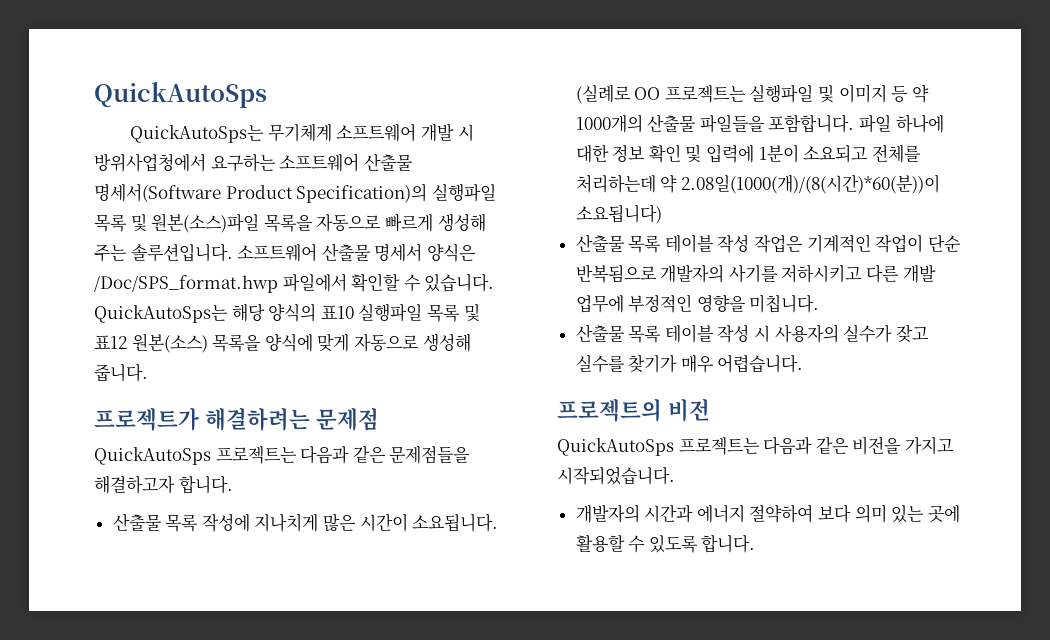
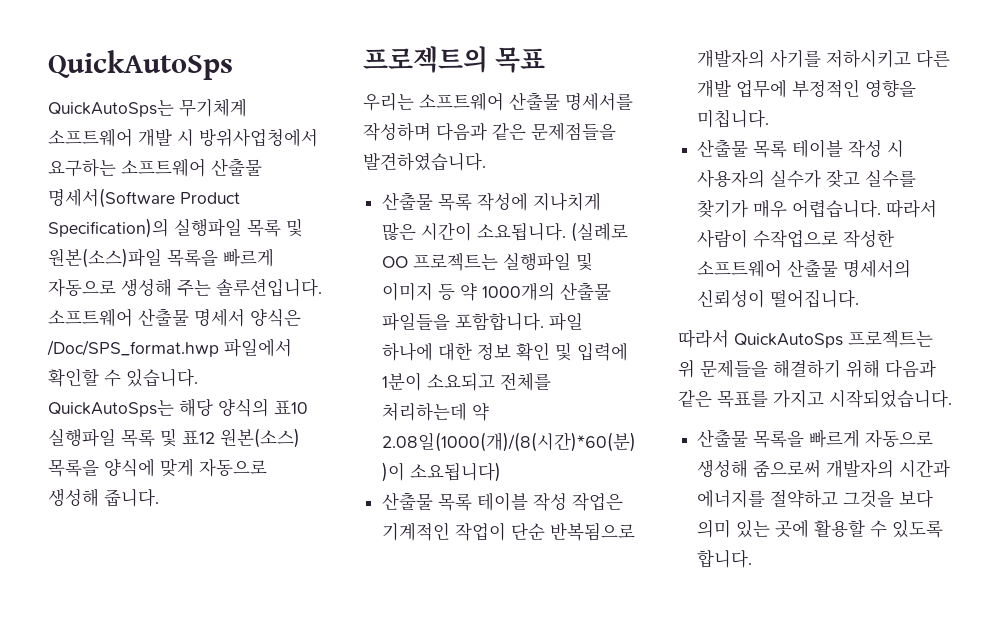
- QuickAutoSps는 무기체계 소프트웨어 개발 시 방위사업청에서 요구하는 소프트웨어 산출물 명세서(Software Product Specification)의 실행파일 목록 및 원본(소스)파일 목록을 자동으로 빠르게 생성해 주는 솔루션입니다.
+ QuickAutoSps는 무기체계 소프트웨어 개발 시 방위사업청에서 요구하는 소프트웨어 산출물 명세서(Software Product Specification)의 실행파일 목록 및 원본(소스)파일 목록을 빠르게 자동으로 생성해 주는 솔루션입니다.
- 프로젝트가 해결하려는 문제점
- QuickAutoSps 프로젝트는 다음과 같은 문제점들을 해결하고자 합니다.
+ 프로젝트의 목표
+ 우리는 소프트웨어 산출물 명세서를 작성하며 다음과 같은 문제점들을 발견하였습니다.
- 산출물 목록 테이블 작성 시 사용자의 실수가 잦고 실수를 찾기가 매우 어렵습니다.
- 프로젝트의 비전
- QuickAutoSps 프로젝트는 다음과 같은 비전을 가지고 시작되었습니다.
+ 산출물 목록 테이블 작성 시 사용자의 실수가 잦고 실수를 찾기가 매우 어렵습니다. 따라서 사람이 수작업으로 작성한 소프트웨어 산출물 명세서의 신뢰성이 떨어집니다.
+ 따라서 QuickAutoSps 프로젝트는 위 문제들을 해결하기 위해 다음과 같은 목표를 가지고 시작되었습니다.
- 개발자의 시간과 에너지 절약하여 보다 의미 있는 곳에 활용할 수 있도록 합니다.
+ 산출물 목록을 빠르게 자동으로 생성해 줌으로써 개발자의 시간과 에너지를 절약하고 그것을 보다 의미 있는 곳에 활용할 수 있도록 합니다.

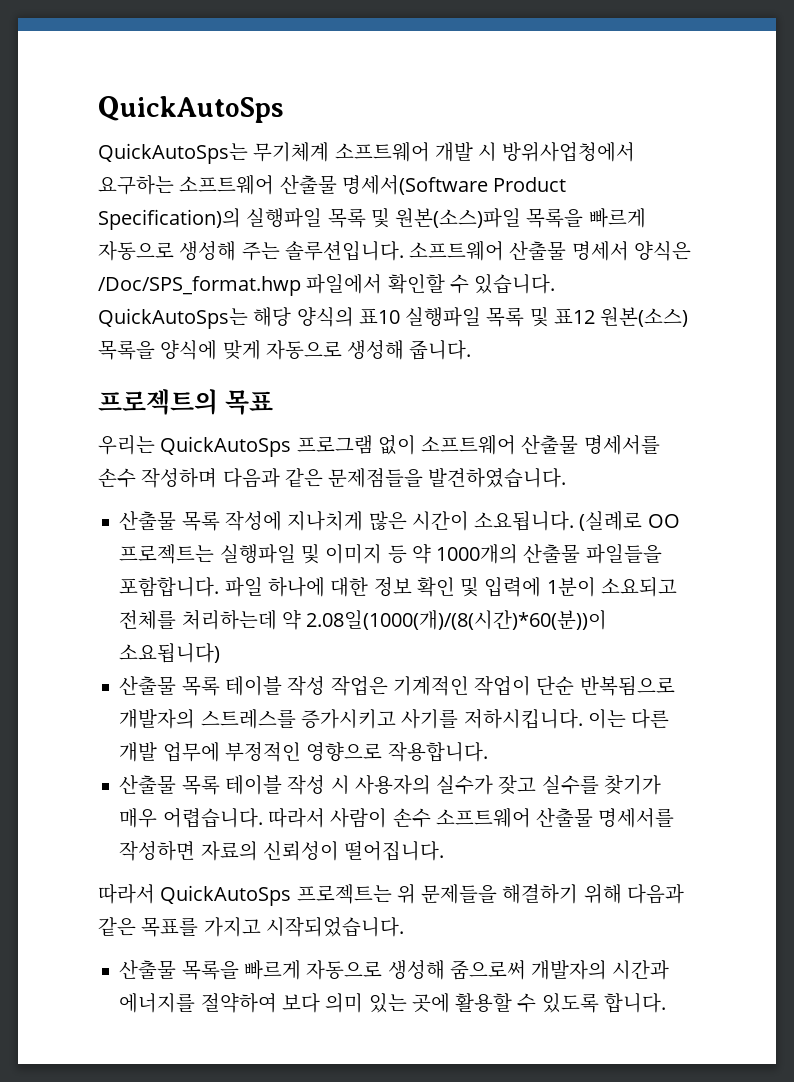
- 우리는 소프트웨어 산출물 명세서를 작성하며 다음과 같은 문제점들을 발견하였습니다.
+ 우리는 QuickAutoSps 프로그램 없이 소프트웨어 산출물 명세서를 손수 작성하며 다음과 같은 문제점들을 발견하였습니다.
- 산출물 목록 테이블 작성 작업은 기계적인 작업이 단순 반복됨으로 개발자의 사기를 저하시키고 다른 개발 업무에 부정적인 영향을 미칩니다.
+ 산출물 목록 테이블 작성 작업은 기계적인 작업이 단순 반복됨으로 개발자의 스트레스를 증가시키고 사기를 저하시킵니다. 이는 다른 개발 업무에 부정적인 영향으로 작용합니다.
- 따라서 사람이 수작업으로 작성한 소프트웨어 산출물 명세서의 신뢰성이 떨어집니다.
+ 따라서 사람이 손수 소프트웨어 산출물 명세서를 작성하면 자료의 신뢰성이 떨어집니다.
- 산출물 목록을 빠르게 자동으로 생성해 줌으로써 개발자의 시간과 에너지를 절약하고 그것을 보다 의미 있는 곳에 활용할 수 있도록 합니다.
+ 산출물 목록을 빠르게 자동으로 생성해 줌으로써 개발자의 시간과 에너지를 절약하여 보다 의미 있는 곳에 활용할 수 있도록 합니다.

